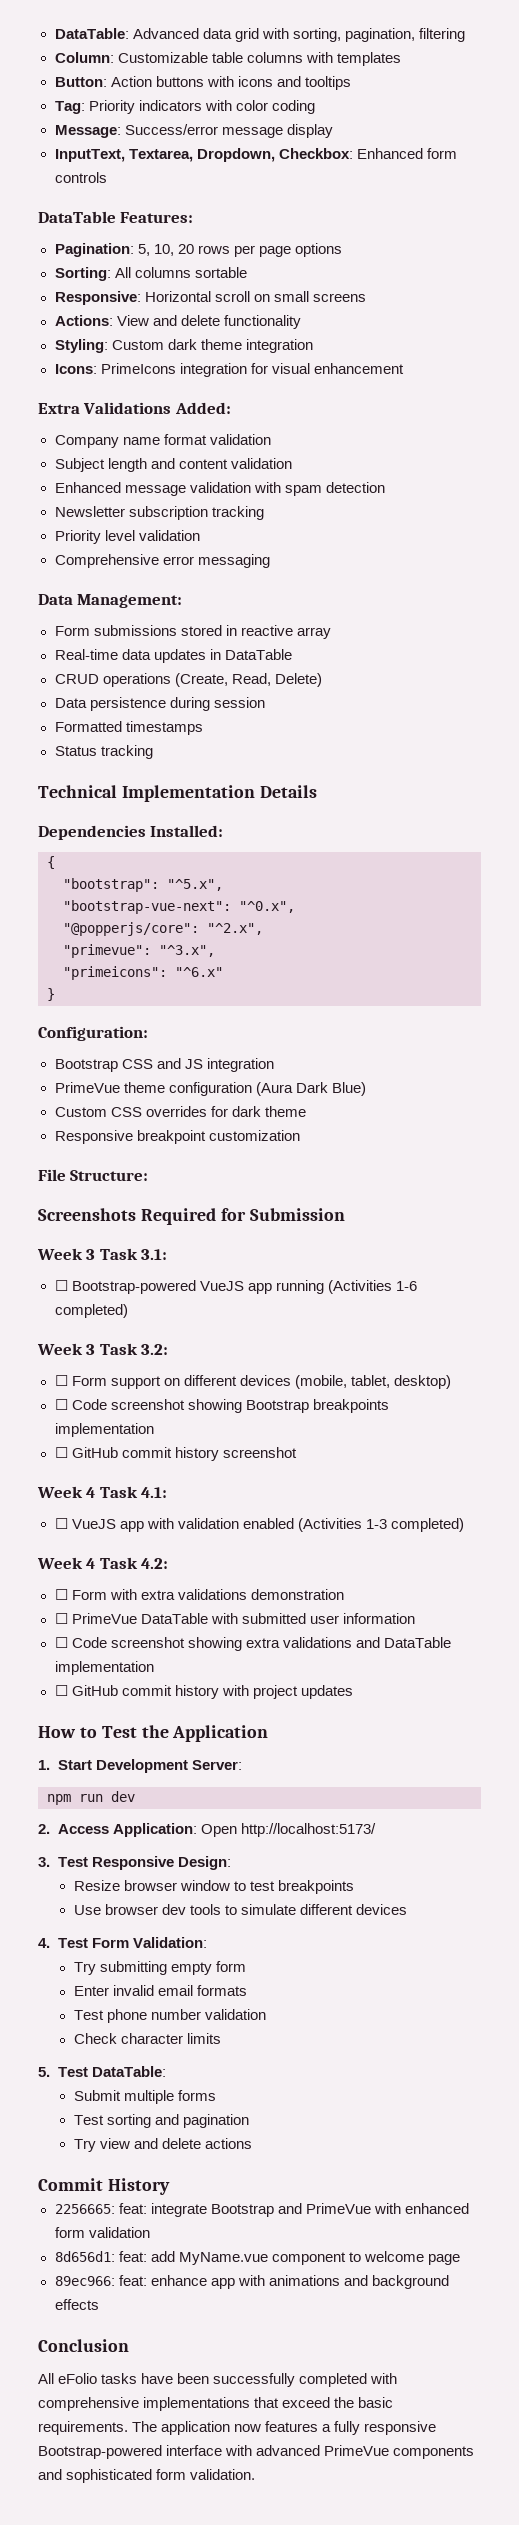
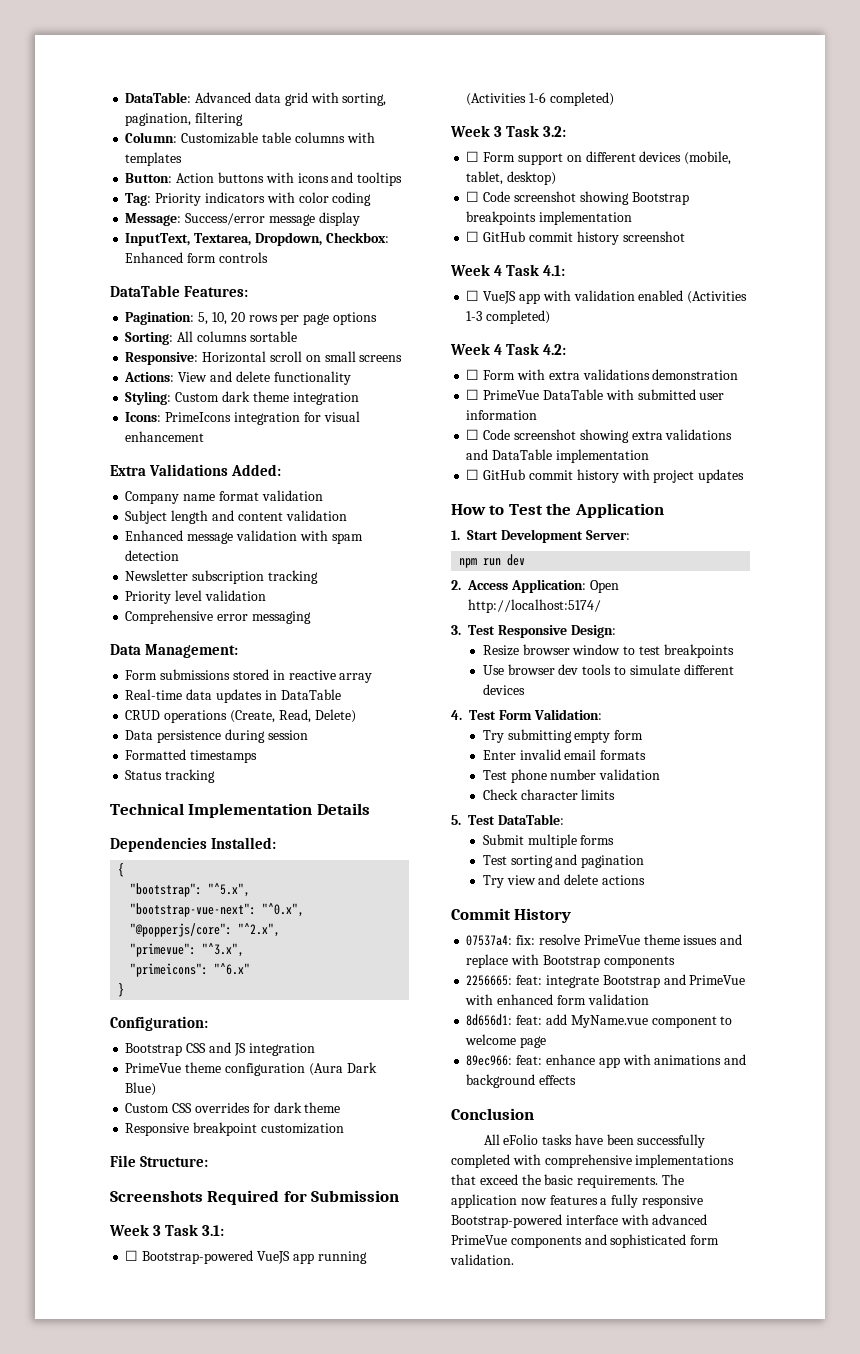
- 2. Access Application: Open http://localhost:5173/
+ 2. Access Application: Open http://localhost:5174/
+ 07537a4: fix: resolve PrimeVue theme issues and replace with Bootstrap components

